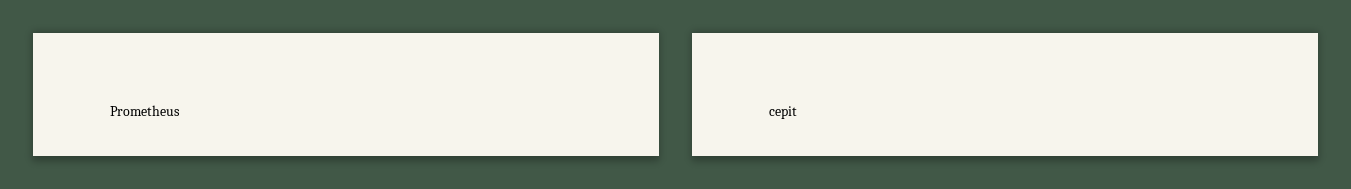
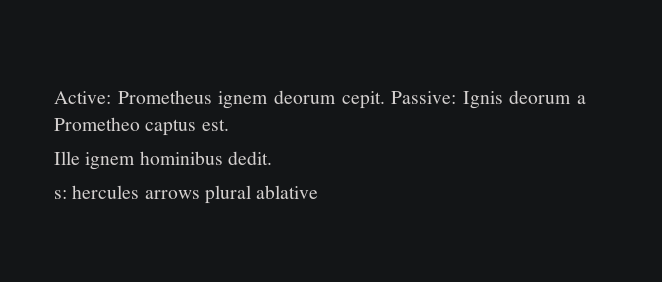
- Prometheus
- cepit
+ Active: Prometheus ignem deorum cepit. Passive: Ignis deorum a Prometheo captus est.
+ Ille ignem hominibus dedit.
+ s: hercules arrows plural ablative

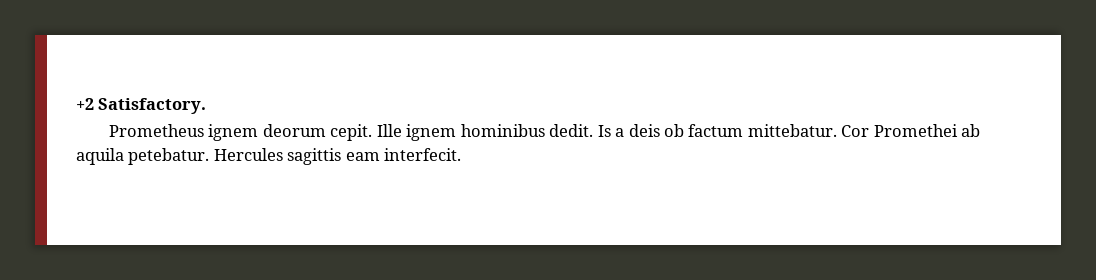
- Active: Prometheus ignem deorum cepit.
+ +2 Satisfactory.
+ Prometheus ignem deorum cepit.
- Passive: Ignis deorum a Prometheo captus est.
- Ille ignem hominibus dedit.
- s: hercules arrows plural ablative
+ Ille ignem hominibus dedit. Is a deis ob factum mittebatur. Cor Promethei ab aquila petebatur. Hercules sagittis eam interfecit.

